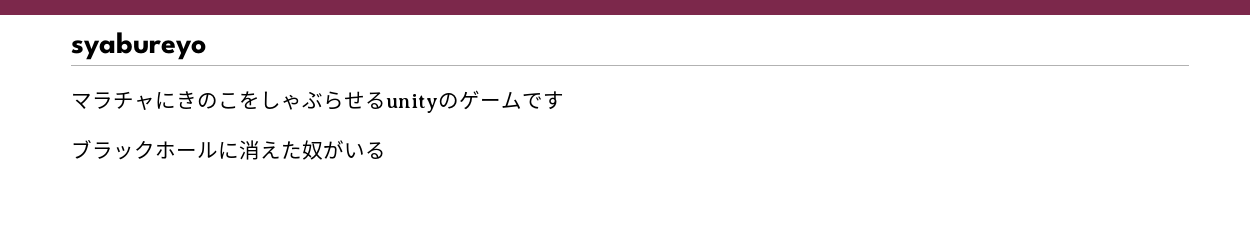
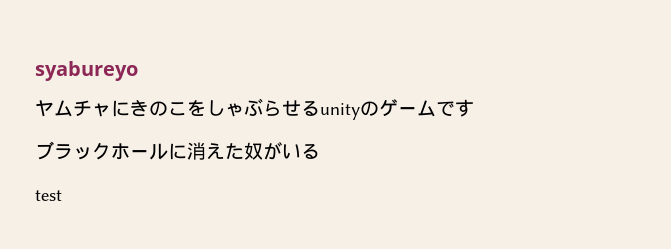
- マラチャにきのこをしゃぶらせるunityのゲームです
+ ヤムチャにきのこをしゃぶらせるunityのゲームです
+ test

